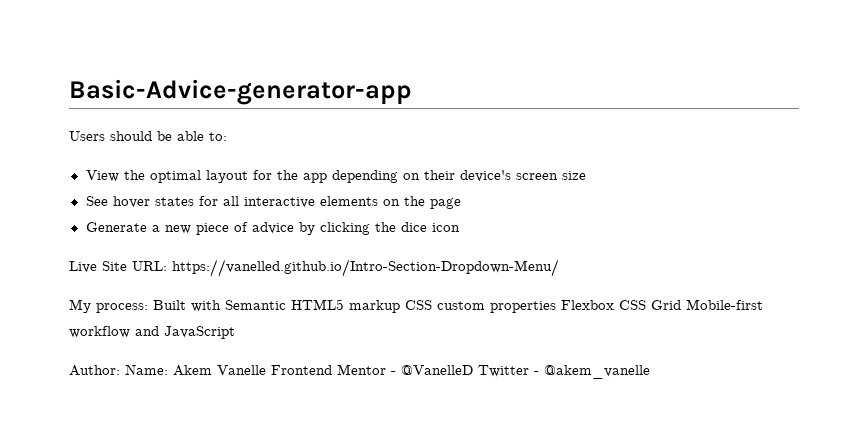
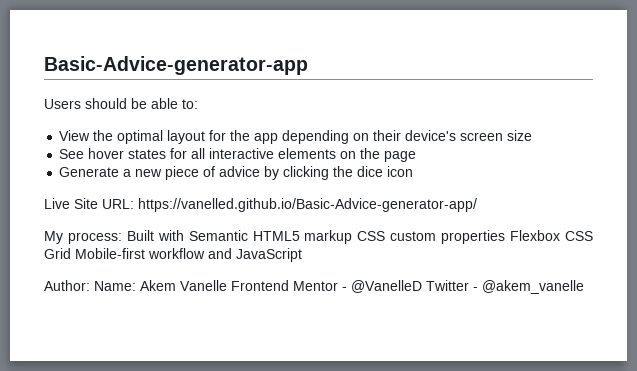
- Live Site URL: https://vanelled.github.io/Intro-Section-Dropdown-Menu/
+ Live Site URL: https://vanelled.github.io/Basic-Advice-generator-app/

